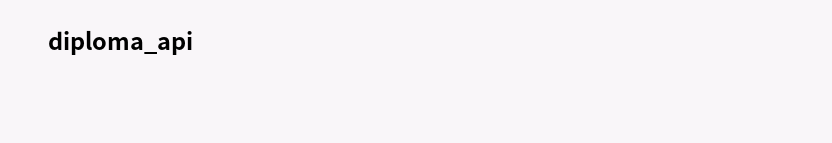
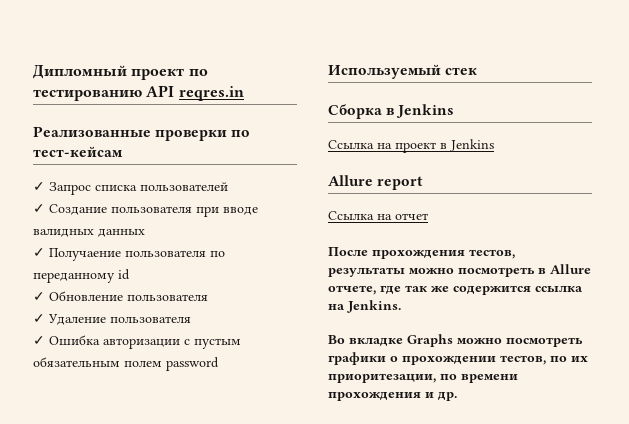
- diploma_api
+ Дипломный проект по тестированию API reqres.in
+ Реализованные проверки по тест-кейсам
+ ✓ Запрос списка пользователей
+ ✓ Создание пользователя при вводе валидных данных
+ ✓ Получаение пользователя по переданному id
+ ✓ Обновление пользователя
+ ✓ Удаление пользователя
+ ✓ Ошибка авторизации с пустым обязательным полем password
+ Используемый стек
+ Сборка в Jenkins
+ Cсылка на проект в Jenkins
+ Allure report
+ Ссылка на отчет
+ После прохождения тестов, результаты можно посмотреть в Allure отчете, где так же содержится ссылка на Jenkins.
+ Во вкладке Graphs можно посмотреть графики о прохождении тестов, по их приоритезации, по времени прохождения и др.

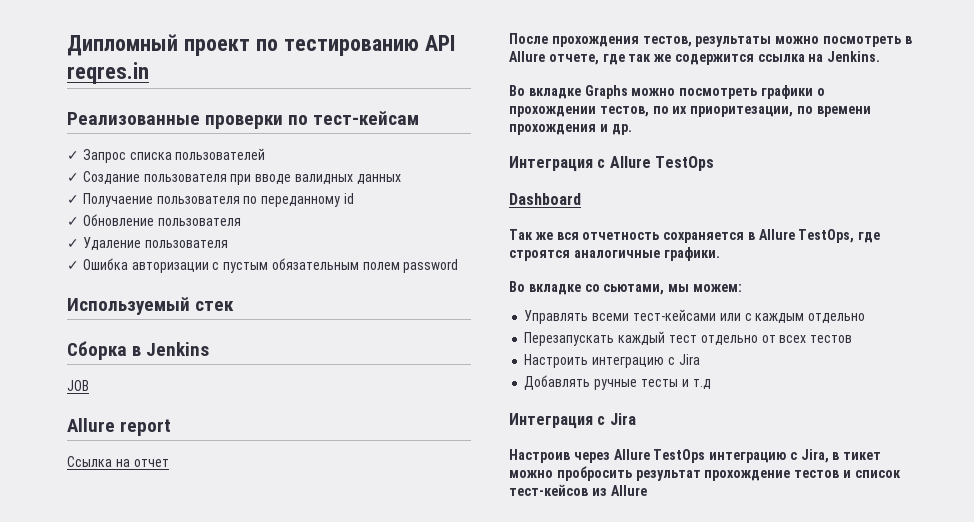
- Cсылка на проект в Jenkins
+ JOB
+ Интеграция с Allure TestOps
+ Dashboard
+ Так же вся отчетность сохраняется в Allure TestOps, где строятся аналогичные графики.
+ Во вкладке со сьютами, мы можем:
+ Управлять всеми тест-кейсами или с каждым отдельно
+ Перезапускать каждый тест отдельно от всех тестов
+ Настроить интеграцию с Jira
+ Добавлять ручные тесты и т.д
+ Интеграция с Jira
+ Настроив через Allure TestOps интеграцию с Jira, в тикет можно пробросить результат прохождение тестов и список тест-кейсов из Allure

